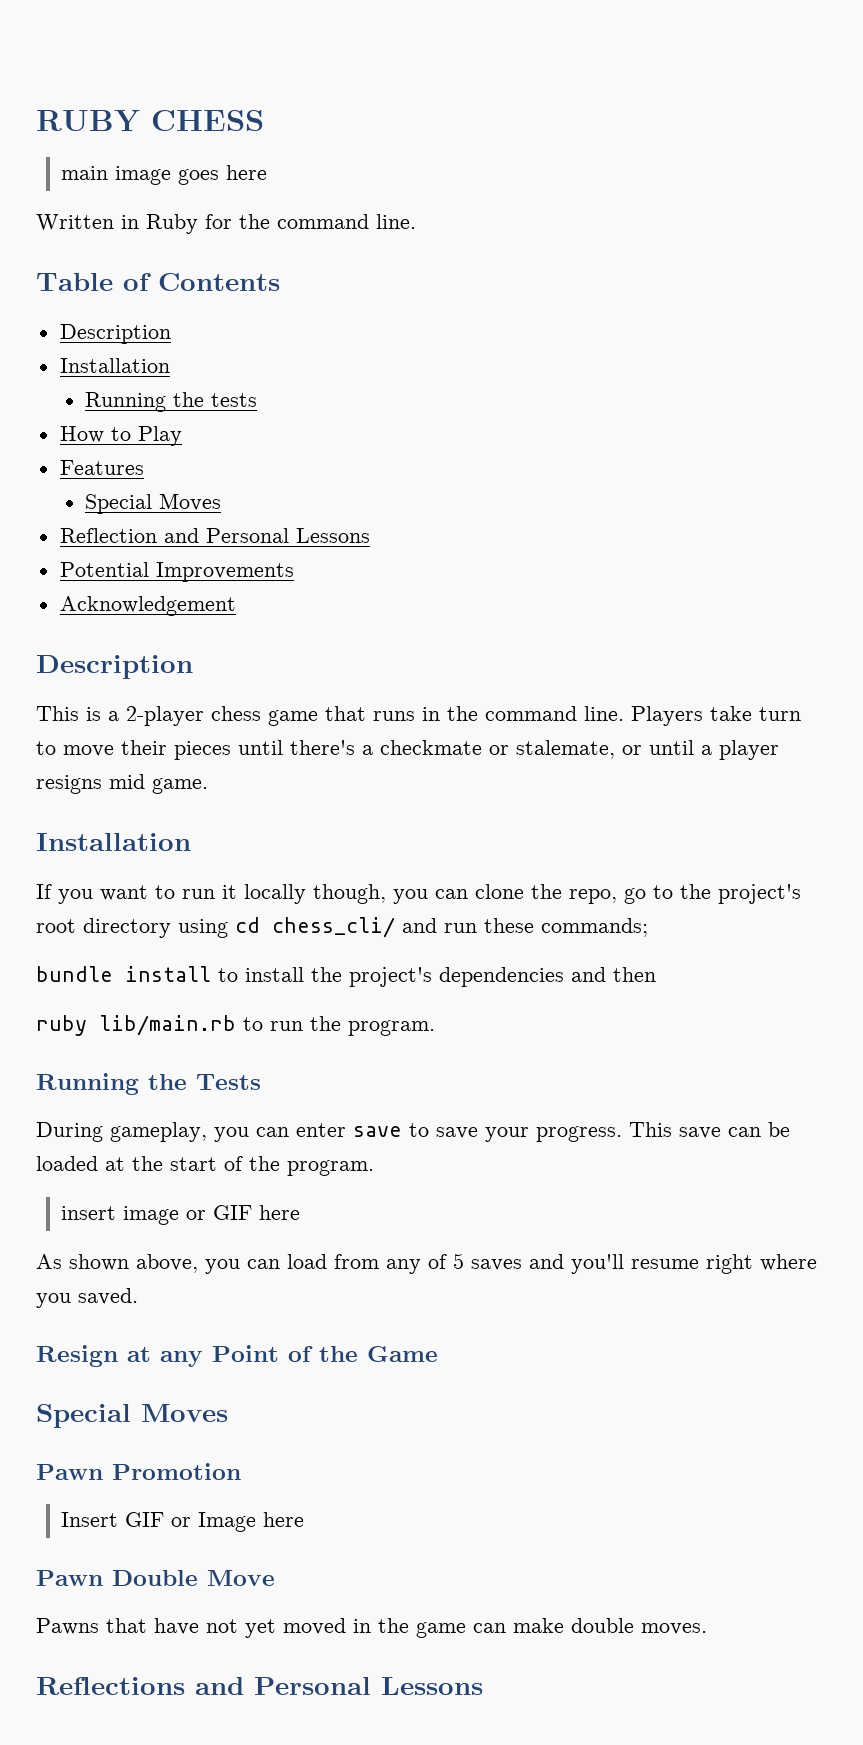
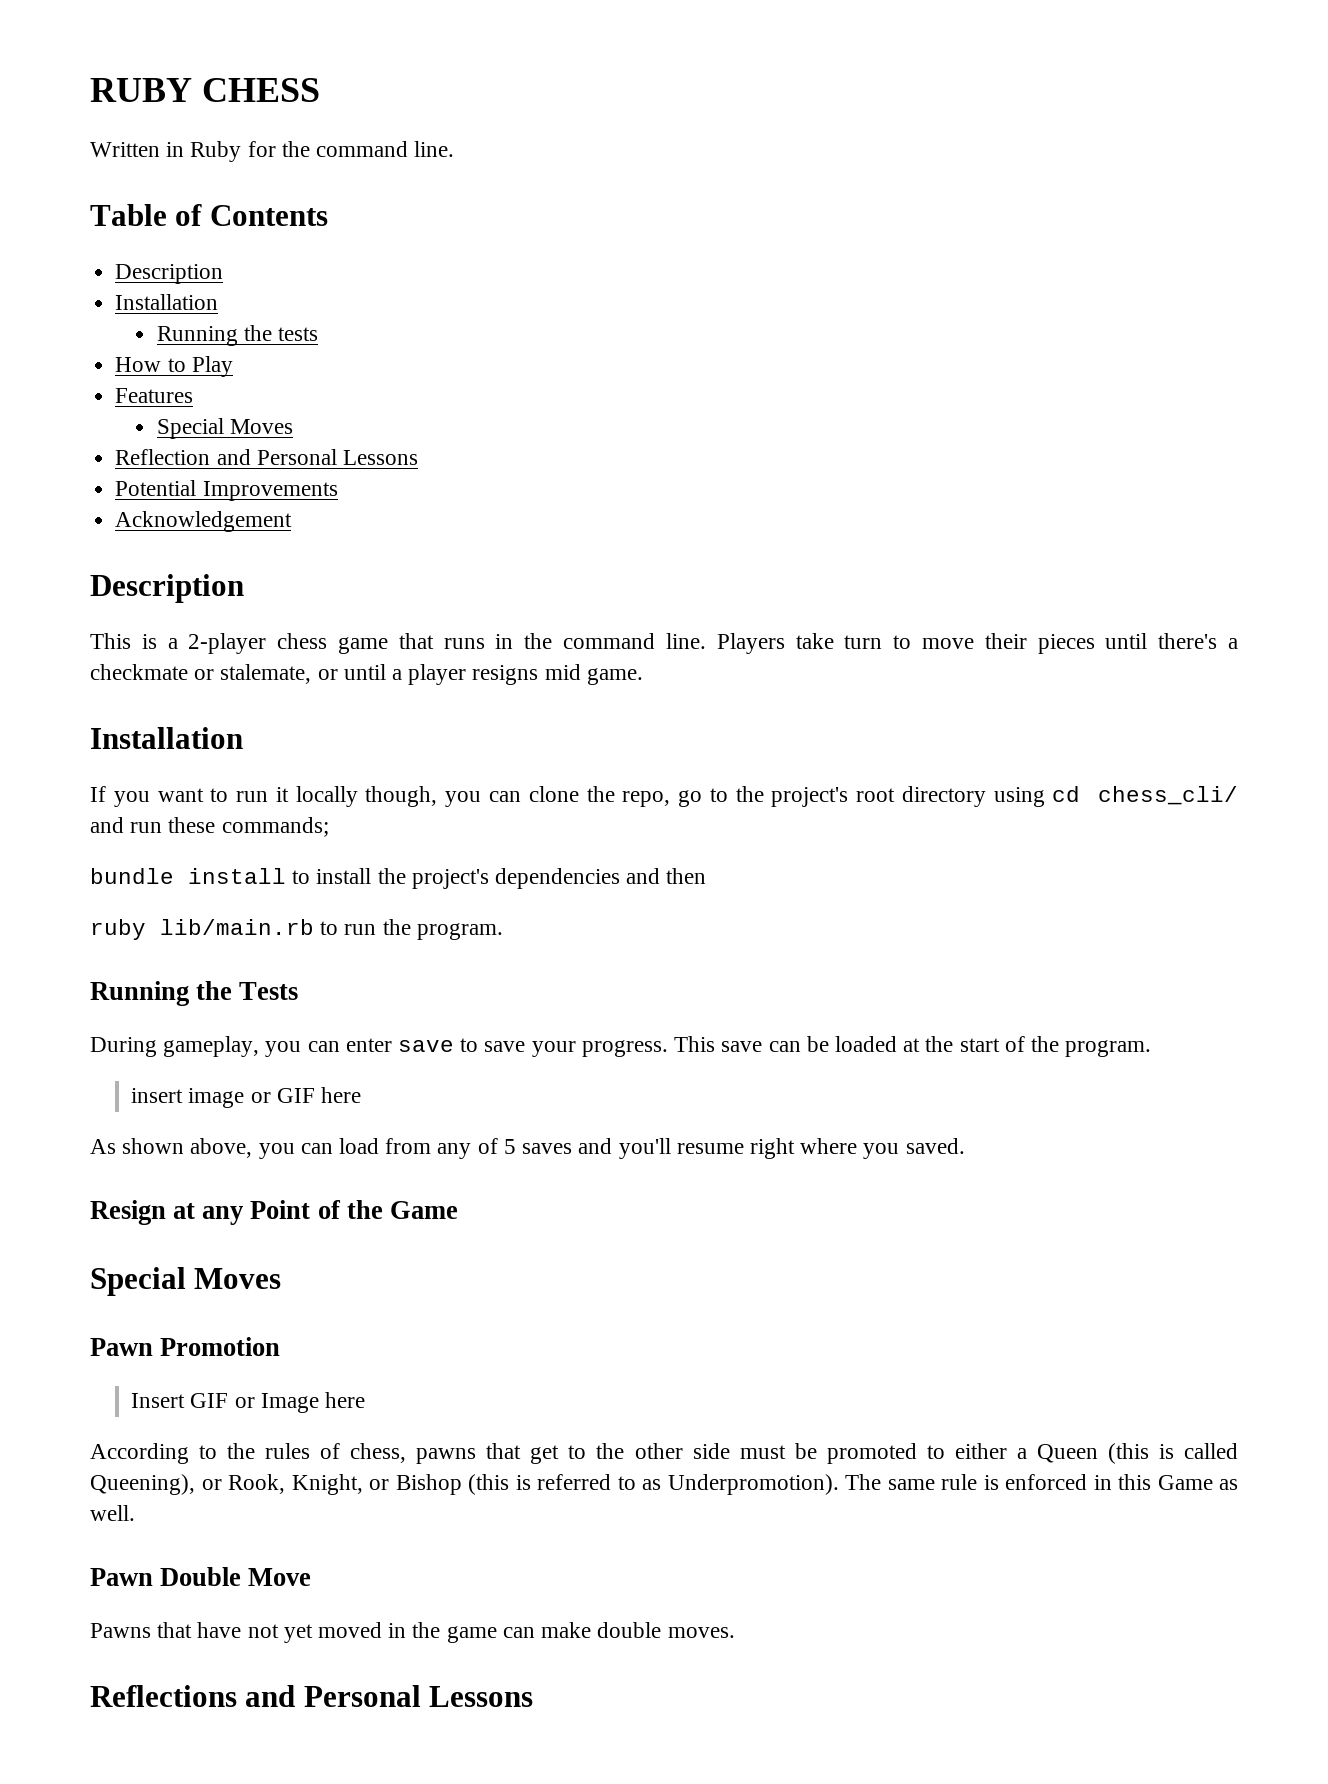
- main image goes here
+ According to the rules of chess, pawns that get to the other side must be promoted to either a Queen (this is called Queening), or Rook, Knight, or Bishop (this is referred to as Underpromotion). The same rule is enforced in this Game as well.

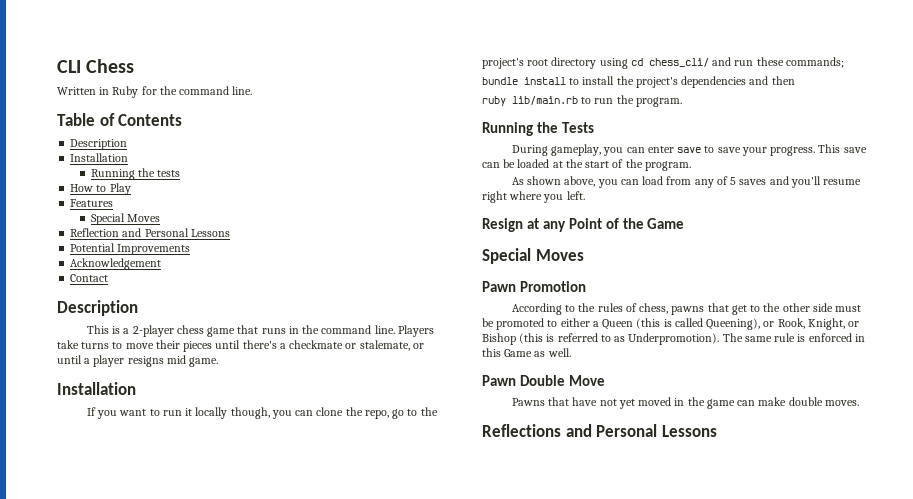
- RUBY CHESS
+ CLI Chess
+ Contact
- Players take turn to move their pieces until there's a checkmate or stalemate, or until a player resigns mid game.
+ Players take turns to move their pieces until there's a checkmate or stalemate, or until a player resigns mid game.
- insert image or GIF here
- As shown above, you can load from any of 5 saves and you'll resume right where you saved.
+ As shown above, you can load from any of 5 saves and you'll resume right where you left.
- Insert GIF or Image here

